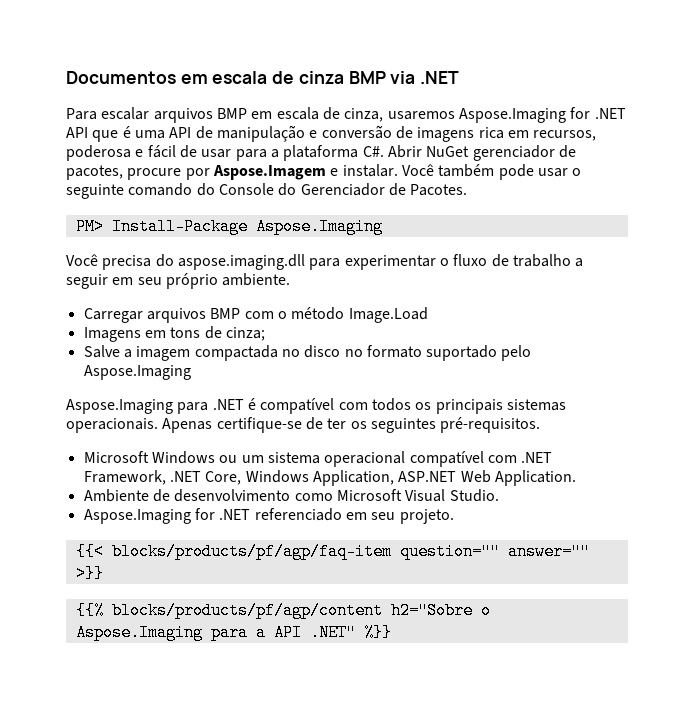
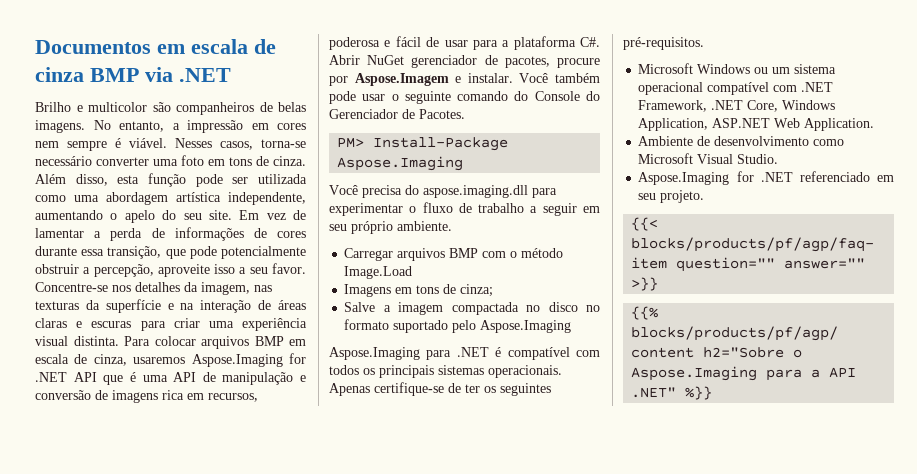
- Para escalar arquivos BMP em escala de cinza, usaremos Aspose.Imaging for .NET API que é uma API de manipulação e conversão de imagens rica em recursos, poderosa e fácil de usar para a plataforma C#. Abrir NuGet gerenciador de pacotes, procure por Aspose.Imagem e instalar.
+ Brilho e multicolor são companheiros de belas imagens. No entanto, a impressão em cores nem sempre é viável. Nesses casos, torna-se necessário converter uma foto em tons de cinza. Além disso, esta função pode ser utilizada como uma abordagem artística independente, aumentando o apelo do seu site. Em vez de lamentar a perda de informações de cores durante essa transição, que pode potencialmente obstruir a percepção, aproveite isso a seu favor. Concentre-se nos detalhes da imagem, nas texturas da superfície e na interação de áreas claras e escuras para criar uma experiência visual distinta. Para colocar arquivos BMP em escala de cinza, usaremos Aspose.Imaging for .NET API que é uma API de manipulação e conversão de imagens rica em recursos, poderosa e fácil de usar para a plataforma C#. Abrir NuGet gerenciador de pacotes, procure por Aspose.Imagem e instalar.

